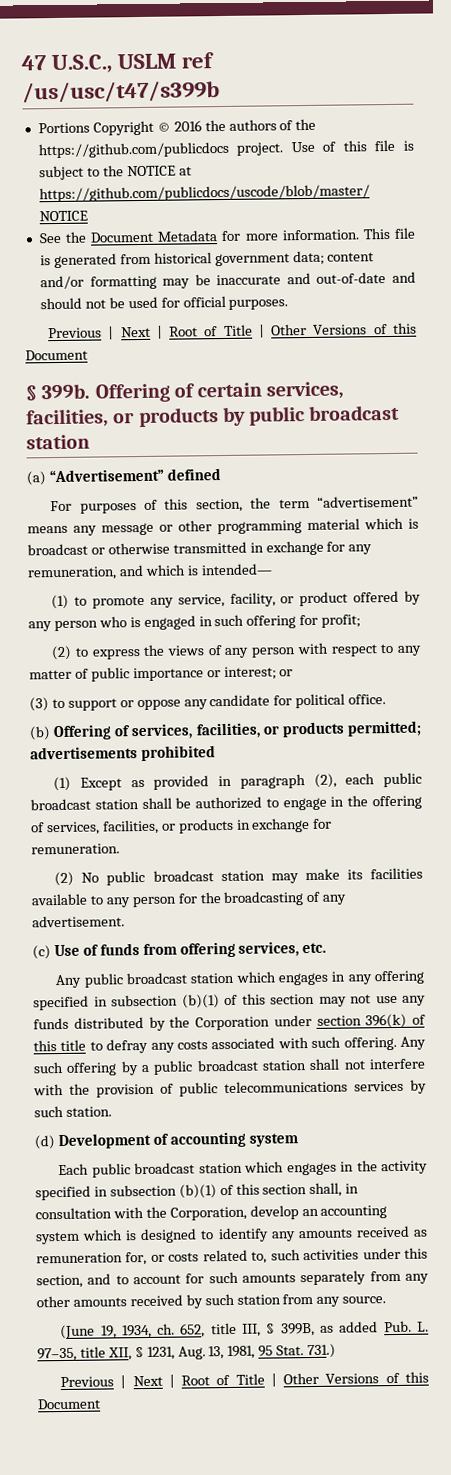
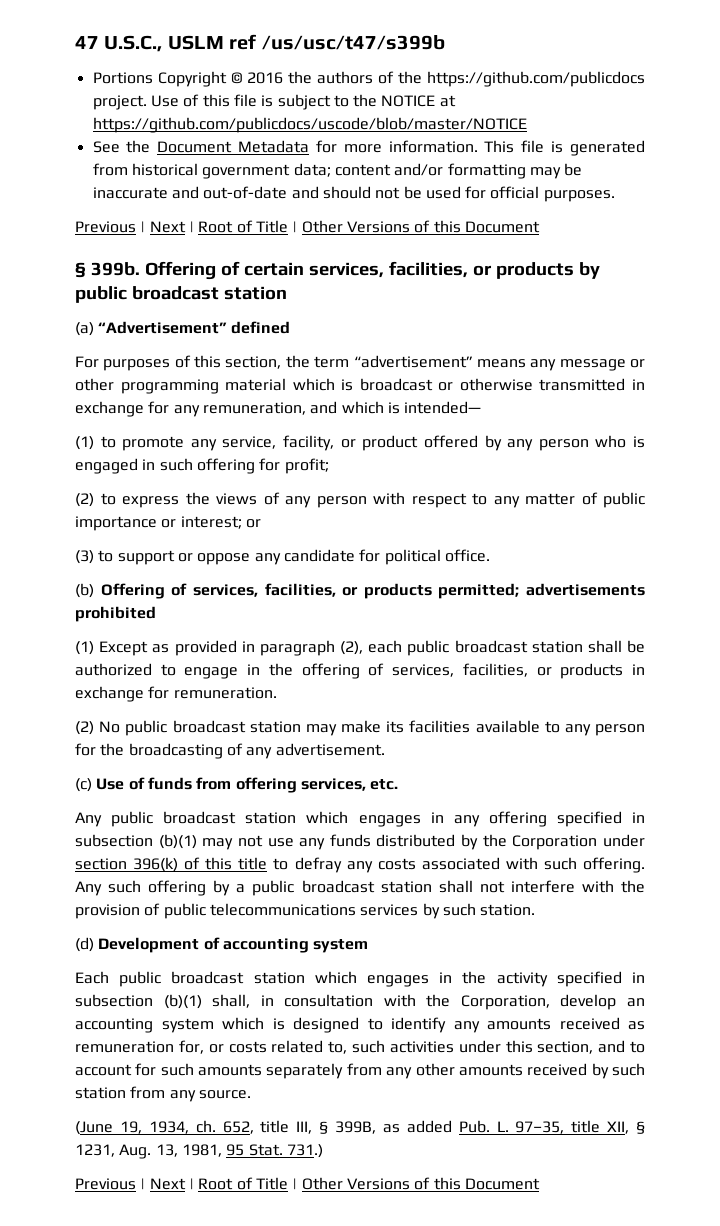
- Any public broadcast station which engages in any offering specified in subsection (b)(1) of this section may not use any funds distributed by the Corporation under section 396(k) of this title to defray any costs associated with such offering.
+ Any public broadcast station which engages in any offering specified in subsection (b)(1) may not use any funds distributed by the Corporation under section 396(k) of this title to defray any costs associated with such offering.
- Each public broadcast station which engages in the activity specified in subsection (b)(1) of this section shall, in consultation with the Corporation, develop an accounting system which is designed to identify any amounts received as remuneration for, or costs related to, such activities under this section, and to account for such amounts separately from any other amounts received by such station from any source.
+ Each public broadcast station which engages in the activity specified in subsection (b)(1) shall, in consultation with the Corporation, develop an accounting system which is designed to identify any amounts received as remuneration for, or costs related to, such activities under this section, and to account for such amounts separately from any other amounts received by such station from any source.

